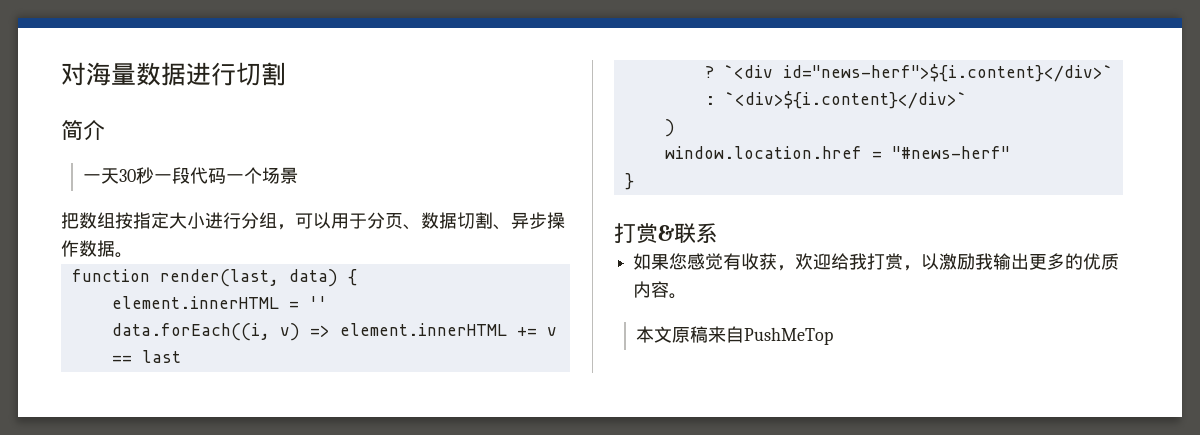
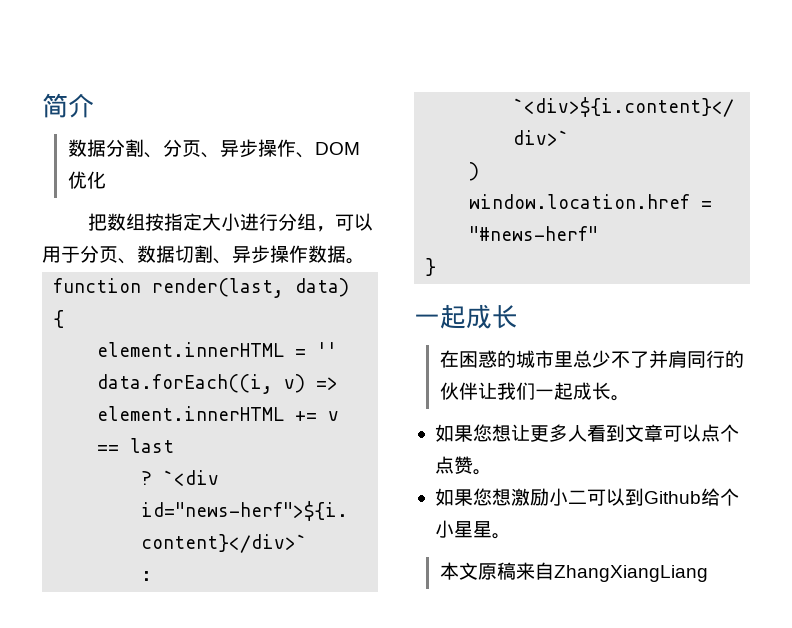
- 对海量数据进行切割
  简介
- 一天30秒一段代码一个场景
+ 数据分割、分页、异步操作、DOM优化
  }
- 打赏&联系
- 如果您感觉有收获，欢迎给我打赏，以激励我输出更多的优质内容。
+ 一起成长
+ 在困惑的城市里总少不了并肩同行的伙伴让我们一起成长。
+ 如果您想让更多人看到文章可以点个点赞。
+ 如果您想激励小二可以到Github给个小星星。
- 本文原稿来自PushMeTop
+ 本文原稿来自ZhangXiangLiang

